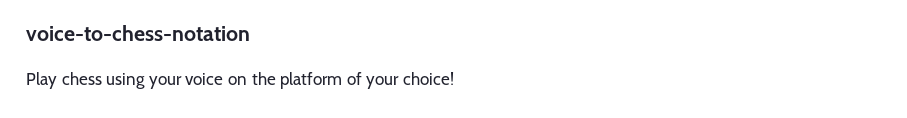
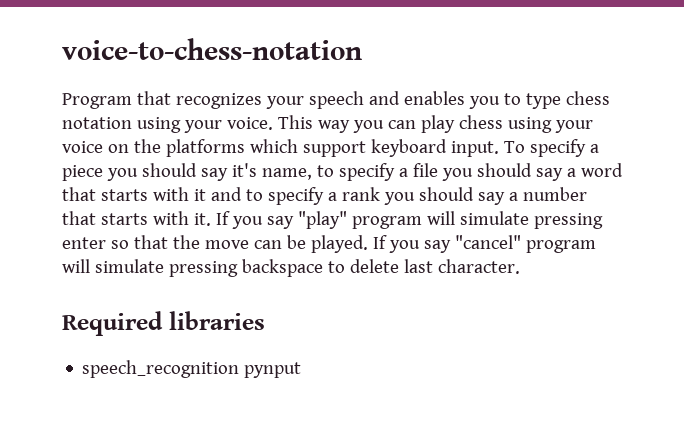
- Play chess using your voice on the platform of your choice!
+ Program that recognizes your speech and enables you to type chess notation using your voice. This way you can play chess using your voice on the platforms which support keyboard input. To specify a piece you should say it's name, to specify a file you should say a word that starts with it and to specify a rank you should say a number that starts with it. If you say "play" program will simulate pressing enter so that the move can be played. If you say "cancel" program will simulate pressing backspace to delete last character.
+ Required libraries
+ speech_recognition pynput

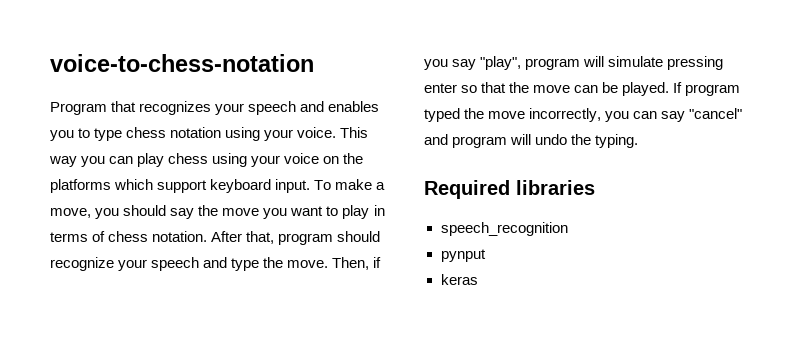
- To specify a piece you should say it's name, to specify a file you should say a word that starts with it and to specify a rank you should say a number that starts with it. If you say "play" program will simulate pressing enter so that the move can be played.
+ To make a move, you should say the move you want to play in terms of chess notation. After that, program should recognize your speech and type the move. Then, if you say "play", program will simulate pressing enter so that the move can be played.
- If you say "cancel" program will simulate pressing backspace to delete last character.
+ If program typed the move incorrectly, you can say "cancel" and program will undo the typing.
- speech_recognition pynput
+ speech_recognition
+ pynput
+ keras

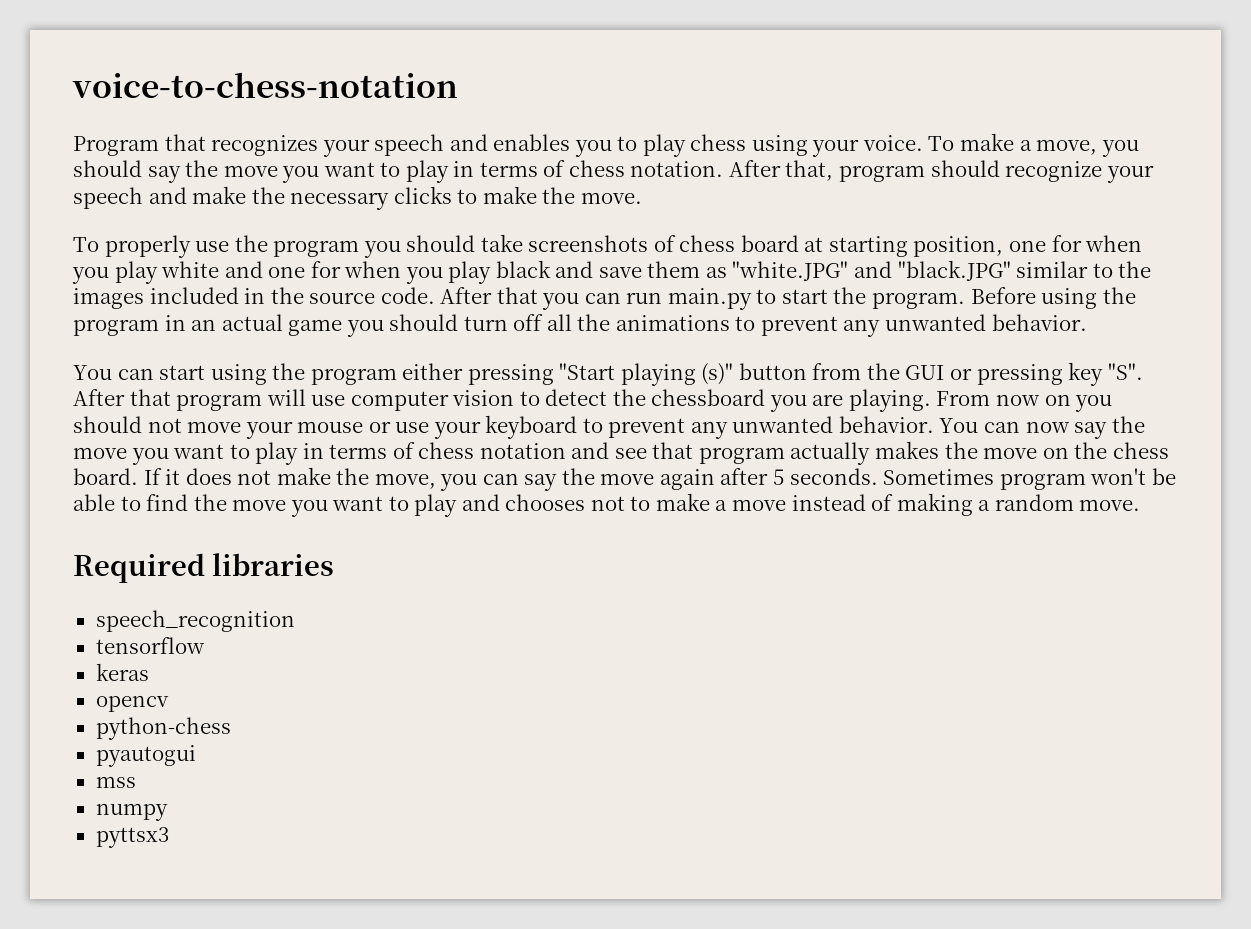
- Program that recognizes your speech and enables you to type chess notation using your voice. This way you can play chess using your voice on the platforms which support keyboard input.
+ Program that recognizes your speech and enables you to play chess using your voice.
- After that, program should recognize your speech and type the move. Then, if you say "play", program will simulate pressing enter so that the move can be played. If program typed the move incorrectly, you can say "cancel" and program will undo the typing.
+ After that, program should recognize your speech and make the necessary clicks to make the move.
+ To properly use the program you should take screenshots of chess board at starting position, one for when you play white and one for when you play black and save them as "white.JPG" and "black.JPG" similar to the images included in the source code. After that you can run main.py to start the program. Before using the program in an actual game you should turn off all the animations to prevent any unwanted behavior.
+ You can start using the program either pressing "Start playing (s)" button from the GUI or pressing key "S". After that program will use computer vision to detect the chessboard you are playing. From now on you should not move your mouse or use your keyboard to prevent any unwanted behavior. You can now say the move you want to play in terms of chess notation and see that program actually makes the move on the chess board. If it does not make the move, you can say the move again after 5 seconds. Sometimes program won't be able to find the move you want to play and chooses not to make a move instead of making a random move.
- pynput
+ tensorflow
+ opencv
+ python-chess
+ pyautogui
+ mss
+ numpy
+ pyttsx3

